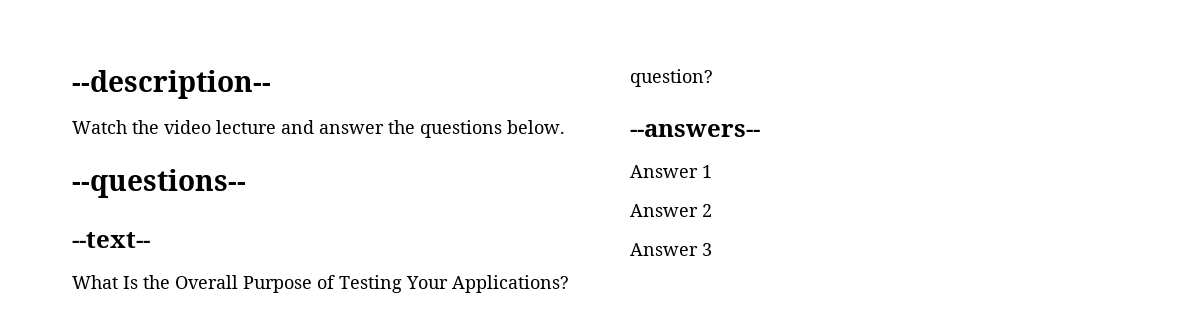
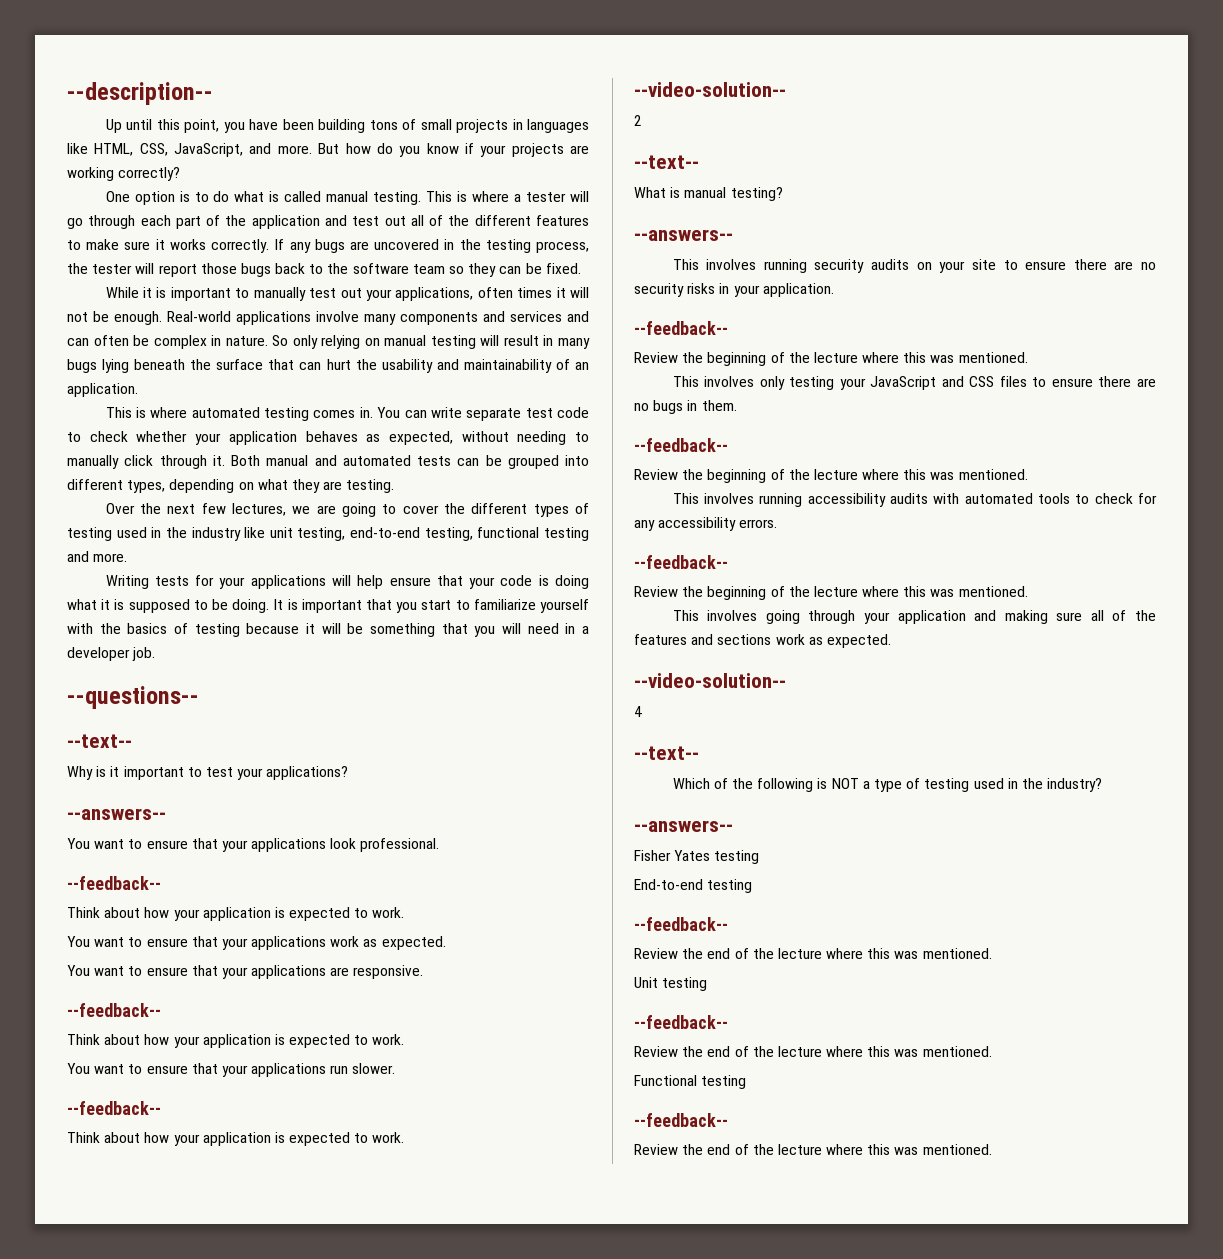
- Watch the video lecture and answer the questions below.
+ Up until this point, you have been building tons of small projects in languages like HTML, CSS, JavaScript, and more. But how do you know if your projects are working correctly?
+ One option is to do what is called manual testing. This is where a tester will go through each part of the application and test out all of the different features to make sure it works correctly. If any bugs are uncovered in the testing process, the tester will report those bugs back to the software team so they can be fixed.
+ While it is important to manually test out your applications, often times it will not be enough. Real-world applications involve many components and services and can often be complex in nature. So only relying on manual testing will result in many bugs lying beneath the surface that can hurt the usability and maintainability of an application.
+ This is where automated testing comes in. You can write separate test code to check whether your application behaves as expected, without needing to manually click through it. Both manual and automated tests can be grouped into different types, depending on what they are testing.
+ Over the next few lectures, we are going to cover the different types of testing used in the industry like unit testing, end-to-end testing, functional testing and more.
+ Writing tests for your applications will help ensure that your code is doing what it is supposed to be doing. It is important that you start to familiarize yourself with the basics of testing because it will be something that you will need in a developer job.
  --questions--
  --text--
- What Is the Overall Purpose of Testing Your Applications? question?
+ Why is it important to test your applications?
  --answers--
- Answer 1
- Answer 2
- Answer 3
+ You want to ensure that your applications look professional.
+ --feedback--
+ Think about how your application is expected to work.
+ You want to ensure that your applications work as expected.
+ You want to ensure that your applications are responsive.
+ --feedback--
+ Think about how your application is expected to work.
+ You want to ensure that your applications run slower.
+ --feedback--
+ Think about how your application is expected to work.
+ --video-solution--
+ 2
+ --text--
+ What is manual testing?
+ --answers--
+ This involves running security audits on your site to ensure there are no security risks in your application.
+ --feedback--
+ Review the beginning of the lecture where this was mentioned.
+ This involves only testing your JavaScript and CSS files to ensure there are no bugs in them.
+ --feedback--
+ Review the beginning of the lecture where this was mentioned.
+ This involves running accessibility audits with automated tools to check for any accessibility errors.
+ --feedback--
+ Review the beginning of the lecture where this was mentioned.
+ This involves going through your application and making sure all of the features and sections work as expected.
+ --video-solution--
+ 4
+ --text--
+ Which of the following is NOT a type of testing used in the industry?
+ --answers--
+ Fisher Yates testing
+ End-to-end testing
+ --feedback--
+ Review the end of the lecture where this was mentioned.
+ Unit testing
+ --feedback--
+ Review the end of the lecture where this was mentioned.
+ Functional testing
+ --feedback--
+ Review the end of the lecture where this was mentioned.

